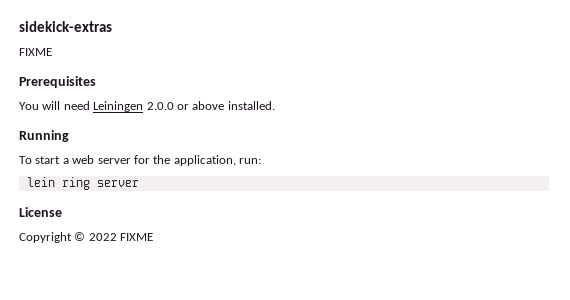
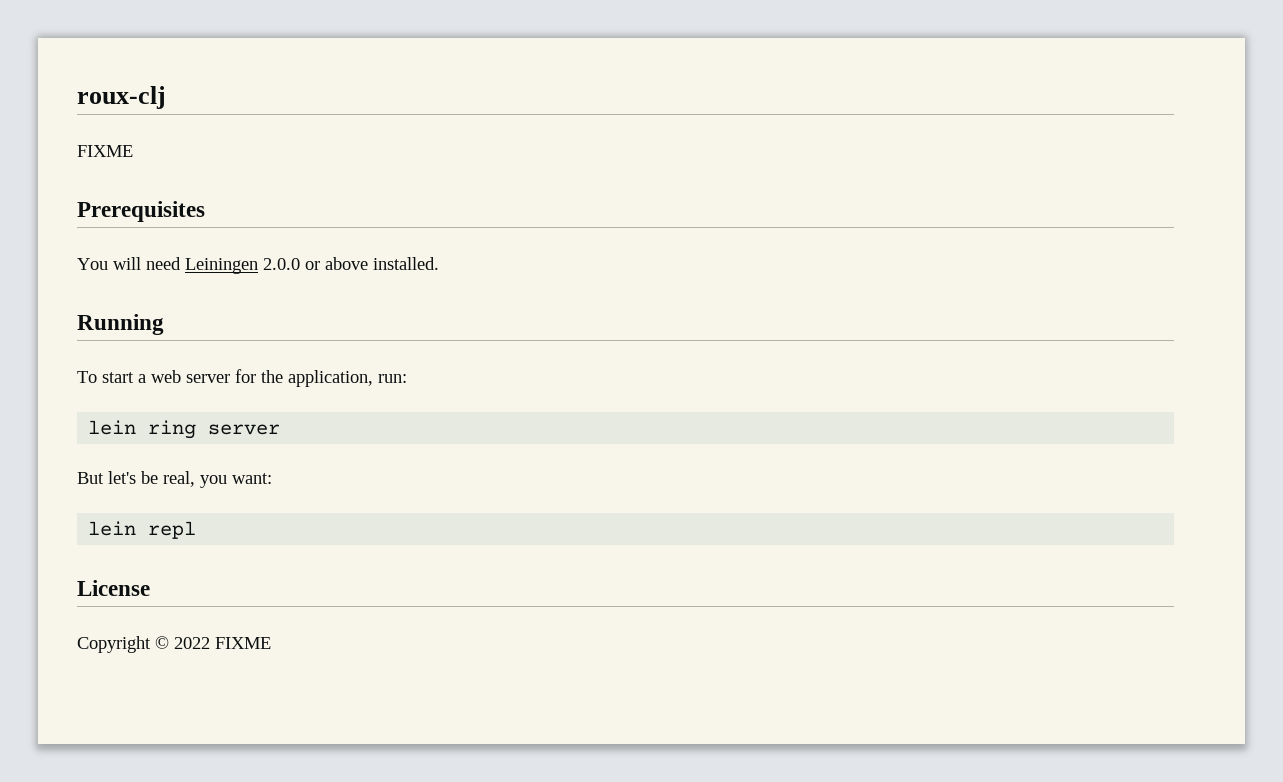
- sidekick-extras
+ roux-clj
+ But let's be real, you want:
+ lein repl

